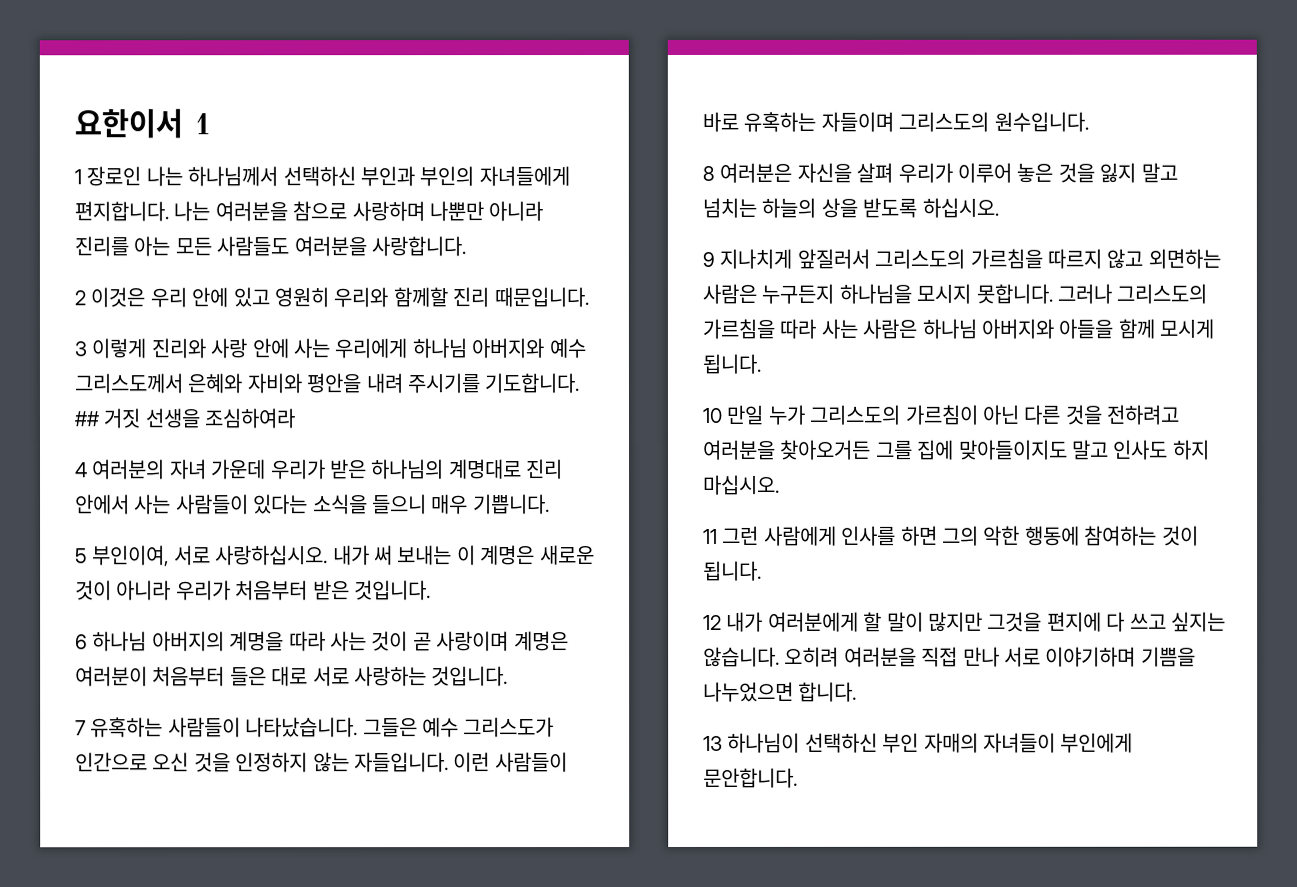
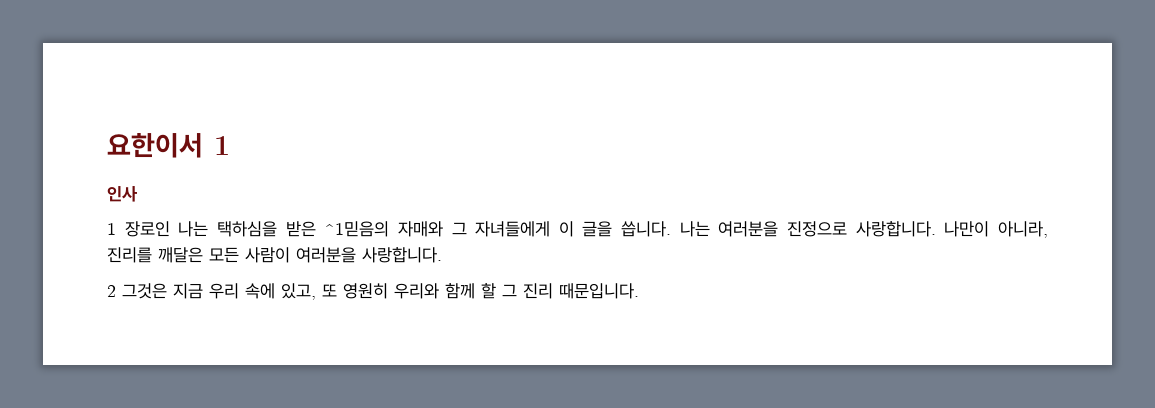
+ 인사
- 1 장로인 나는 하나님께서 선택하신 부인과 부인의 자녀들에게 편지합니다. 나는 여러분을 참으로 사랑하며 나뿐만 아니라 진리를 아는 모든 사람들도 여러분을 사랑합니다.
- 2 이것은 우리 안에 있고 영원히 우리와 함께할 진리 때문입니다.
- 3 이렇게 진리와 사랑 안에 사는 우리에게 하나님 아버지와 예수 그리스도께서 은혜와 자비와 평안을 내려 주시기를 기도합니다. ## 거짓 선생을 조심하여라
- 4 여러분의 자녀 가운데 우리가 받은 하나님의 계명대로 진리 안에서 사는 사람들이 있다는 소식을 들으니 매우 기쁩니다.
- 5 부인이여, 서로 사랑하십시오. 내가 써 보내는 이 계명은 새로운 것이 아니라 우리가 처음부터 받은 것입니다.
- 6 하나님 아버지의 계명을 따라 사는 것이 곧 사랑이며 계명은 여러분이 처음부터 들은 대로 서로 사랑하는 것입니다.
- 7 유혹하는 사람들이 나타났습니다. 그들은 예수 그리스도가 인간으로 오신 것을 인정하지 않는 자들입니다. 이런 사람들이 바로 유혹하는 자들이며 그리스도의 원수입니다.
- 8 여러분은 자신을 살펴 우리가 이루어 놓은 것을 잃지 말고 넘치는 하늘의 상을 받도록 하십시오.
- 9 지나치게 앞질러서 그리스도의 가르침을 따르지 않고 외면하는 사람은 누구든지 하나님을 모시지 못합니다. 그러나 그리스도의 가르침을 따라 사는 사람은 하나님 아버지와 아들을 함께 모시게 됩니다.
- 10 만일 누가 그리스도의 가르침이 아닌 다른 것을 전하려고 여러분을 찾아오거든 그를 집에 맞아들이지도 말고 인사도 하지 마십시오.
- 11 그런 사람에게 인사를 하면 그의 악한 행동에 참여하는 것이 됩니다.
- 12 내가 여러분에게 할 말이 많지만 그것을 편지에 다 쓰고 싶지는 않습니다. 오히려 여러분을 직접 만나 서로 이야기하며 기쁨을 나누었으면 합니다.
- 13 하나님이 선택하신 부인 자매의 자녀들이 부인에게 문안합니다.
+ 1 장로인 나는 택하심을 받은 ^1믿음의 자매와 그 자녀들에게 이 글을 씁니다. 나는 여러분을 진정으로 사랑합니다. 나만이 아니라, 진리를 깨달은 모든 사람이 여러분을 사랑합니다.
+ 2 그것은 지금 우리 속에 있고, 또 영원히 우리와 함께 할 그 진리 때문입니다.

